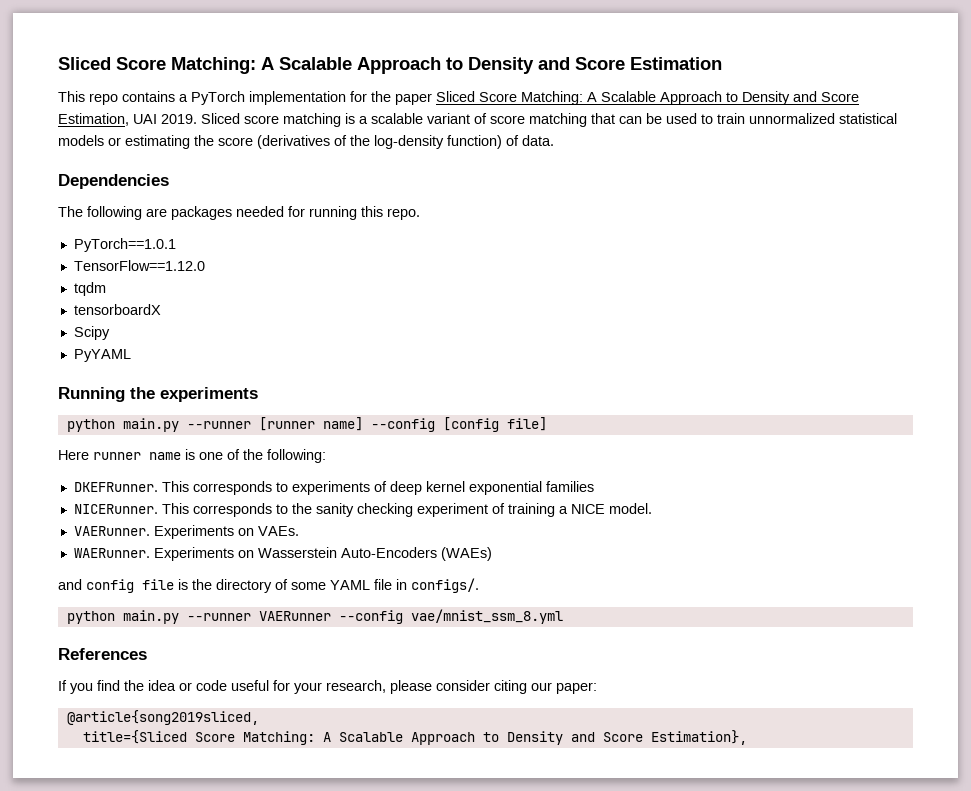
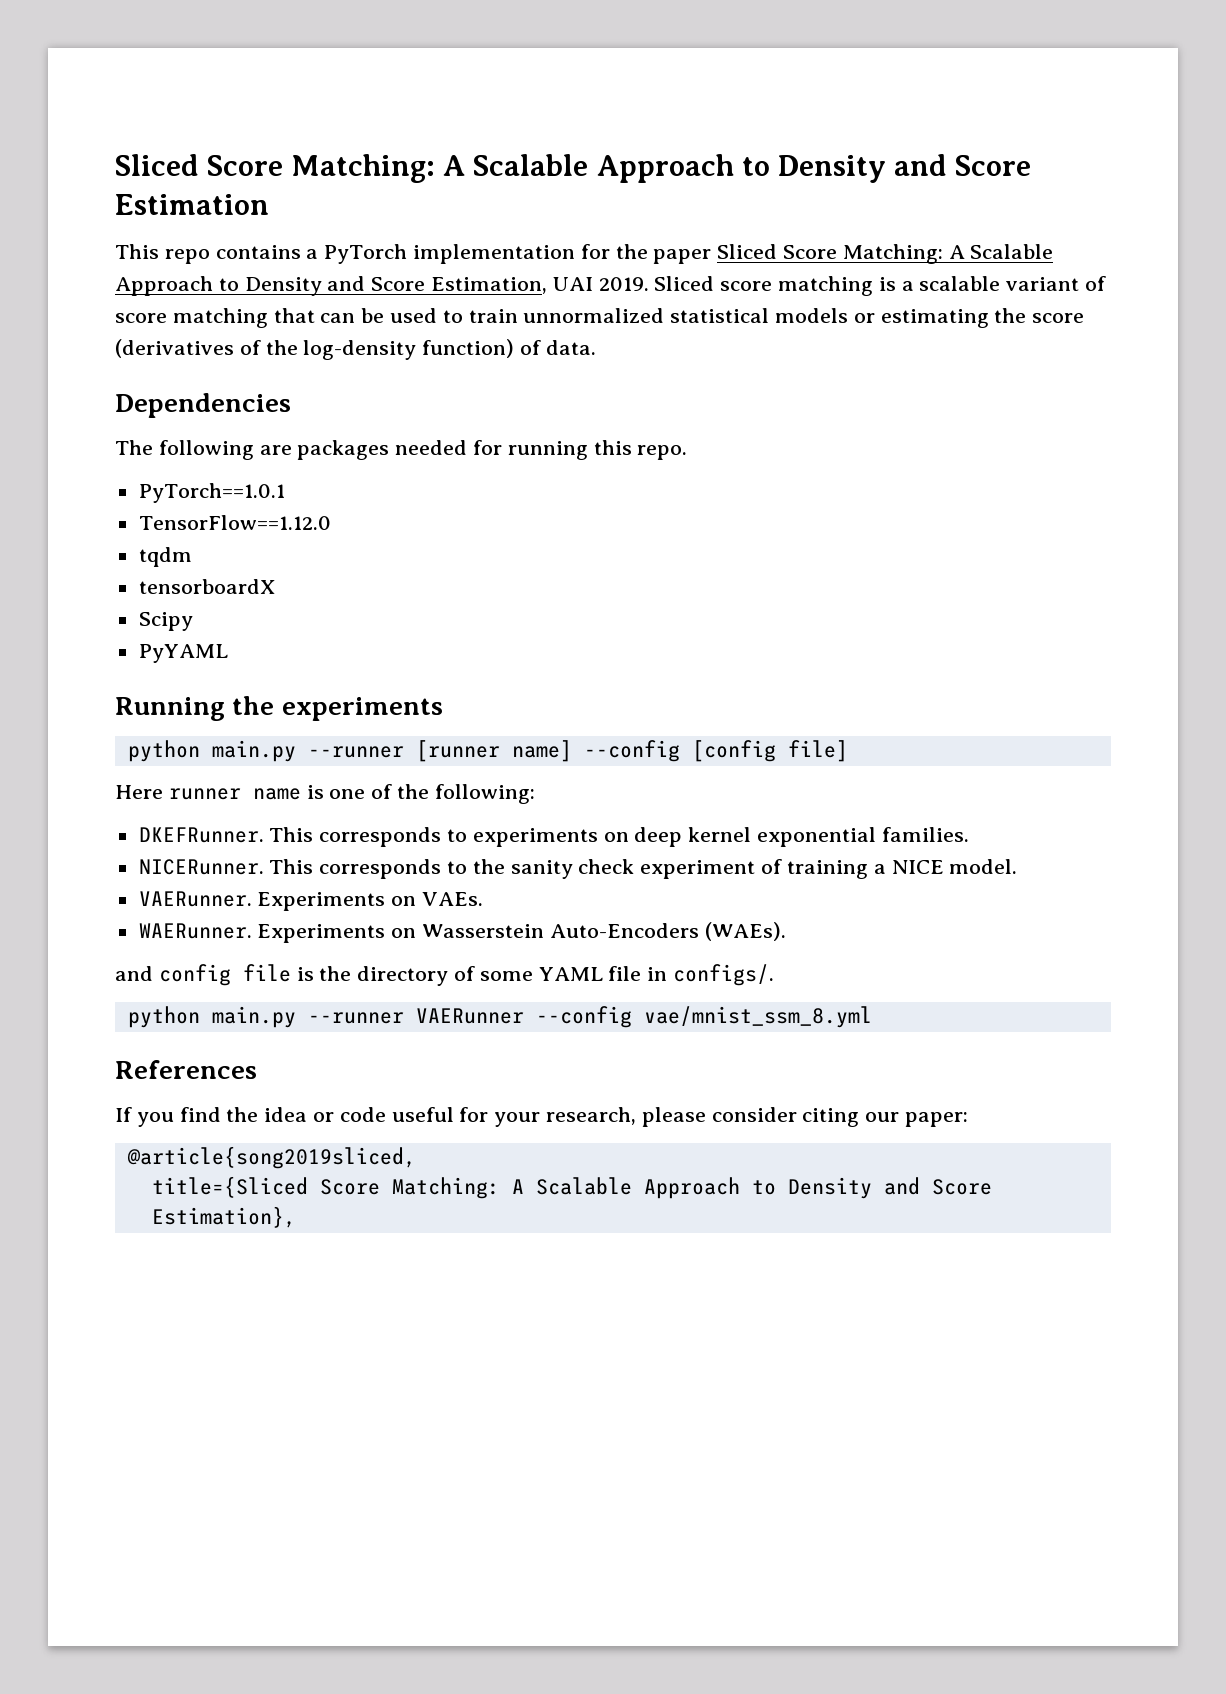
- This corresponds to experiments of deep kernel exponential families
+ This corresponds to experiments on deep kernel exponential families.
- This corresponds to the sanity checking experiment of training a NICE model.
+ This corresponds to the sanity check experiment of training a NICE model.
- Experiments on Wasserstein Auto-Encoders (WAEs)
+ Experiments on Wasserstein Auto-Encoders (WAEs).

